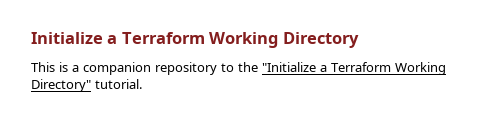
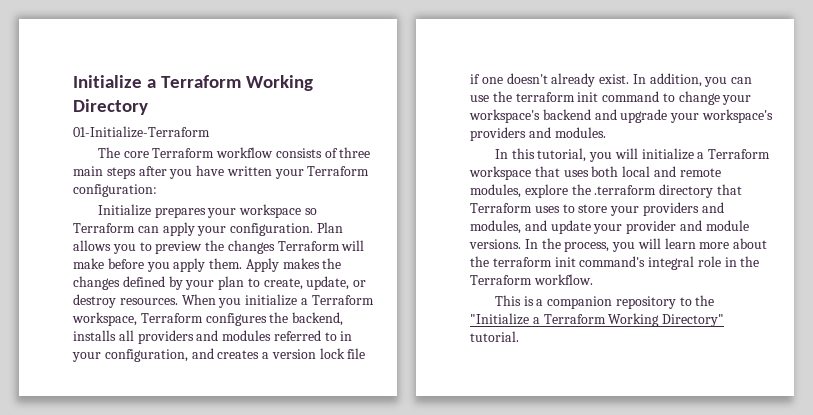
+ 01-Initialize-Terraform
+ The core Terraform workflow consists of three main steps after you have written your Terraform configuration:
+ Initialize prepares your workspace so Terraform can apply your configuration. Plan allows you to preview the changes Terraform will make before you apply them. Apply makes the changes defined by your plan to create, update, or destroy resources. When you initialize a Terraform workspace, Terraform configures the backend, installs all providers and modules referred to in your configuration, and creates a version lock file if one doesn't already exist. In addition, you can use the terraform init command to change your workspace's backend and upgrade your workspace's providers and modules.
+ In this tutorial, you will initialize a Terraform workspace that uses both local and remote modules, explore the .terraform directory that Terraform uses to store your providers and modules, and update your provider and module versions. In the process, you will learn more about the terraform init command's integral role in the Terraform workflow.

